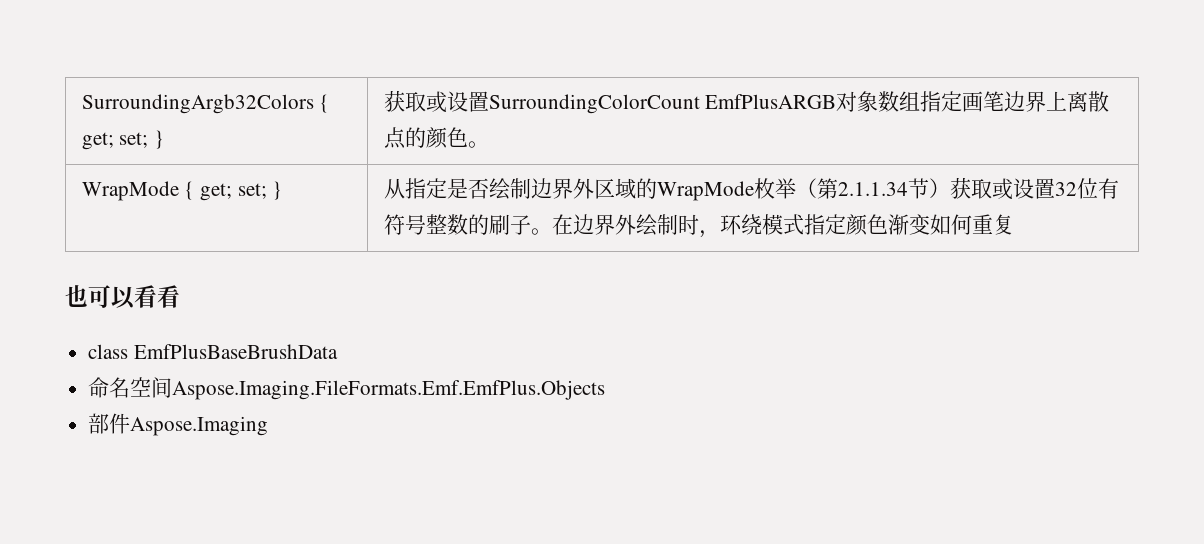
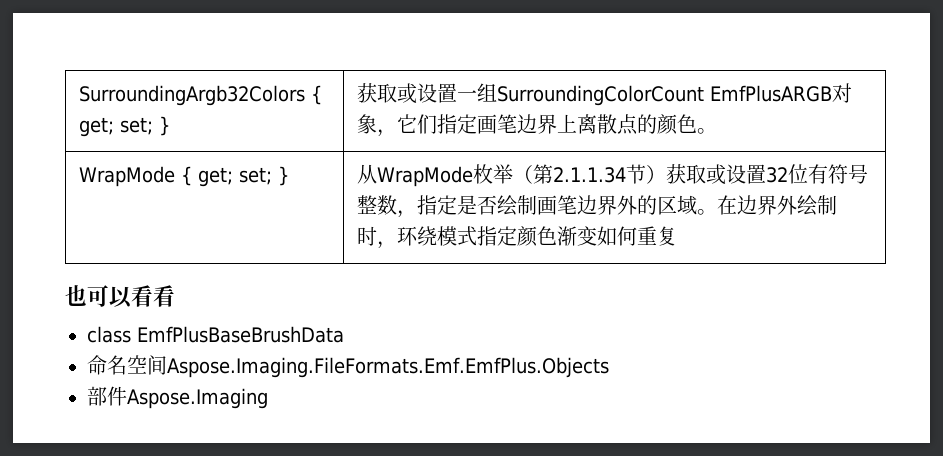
- SurroundingArgb32Colors { get; set; } | 获取或设置SurroundingColorCount EmfPlusARGB对象数组指定画笔边界上离散点的颜色。
+ SurroundingArgb32Colors { get; set; } | 获取或设置一组SurroundingColorCount EmfPlusARGB对象，它们指定画笔边界上离散点的颜色。
- WrapMode { get; set; } | 从指定是否绘制边界外区域的WrapMode枚举（第2.1.1.34节）获取或设置32位有符号整数的刷子。在边界外绘制时，环绕模式指定颜色渐变如何重复
+ WrapMode { get; set; } | 从WrapMode枚举（第2.1.1.34节）获取或设置32位有符号整数，指定是否绘制画笔边界外的区域。在边界外绘制时，环绕模式指定颜色渐变如何重复

